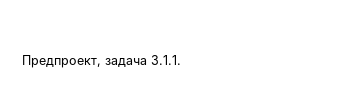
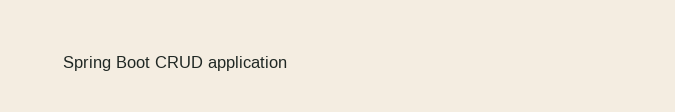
- Предпроект, задача 3.1.1.
+ Spring Boot CRUD application

